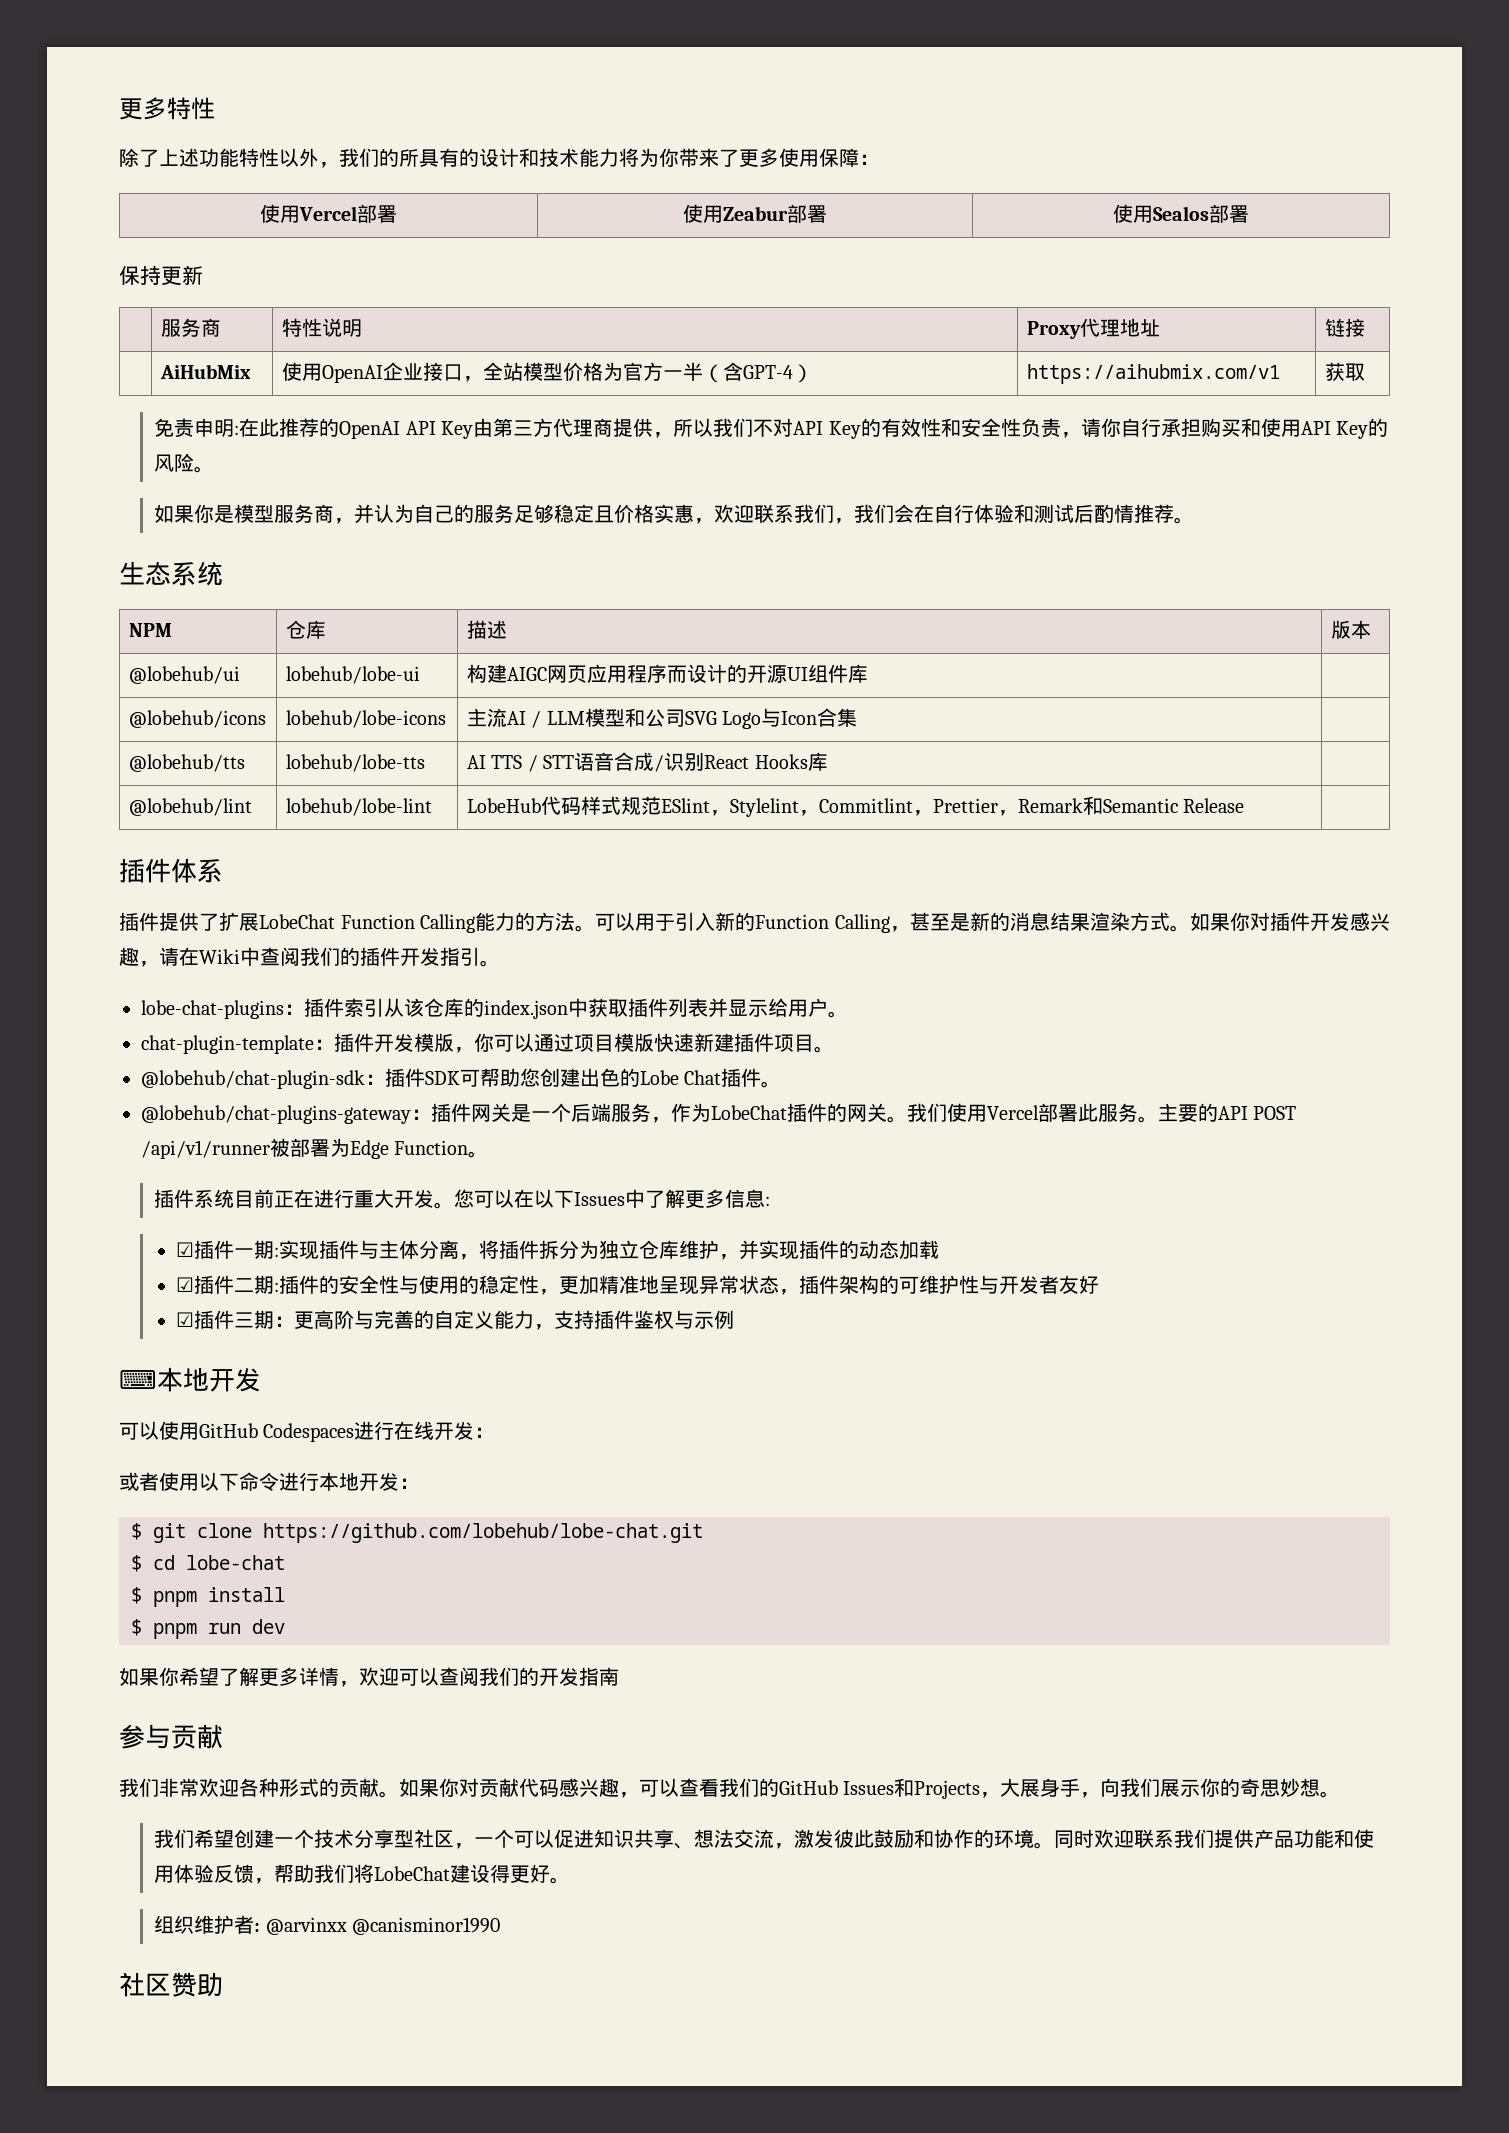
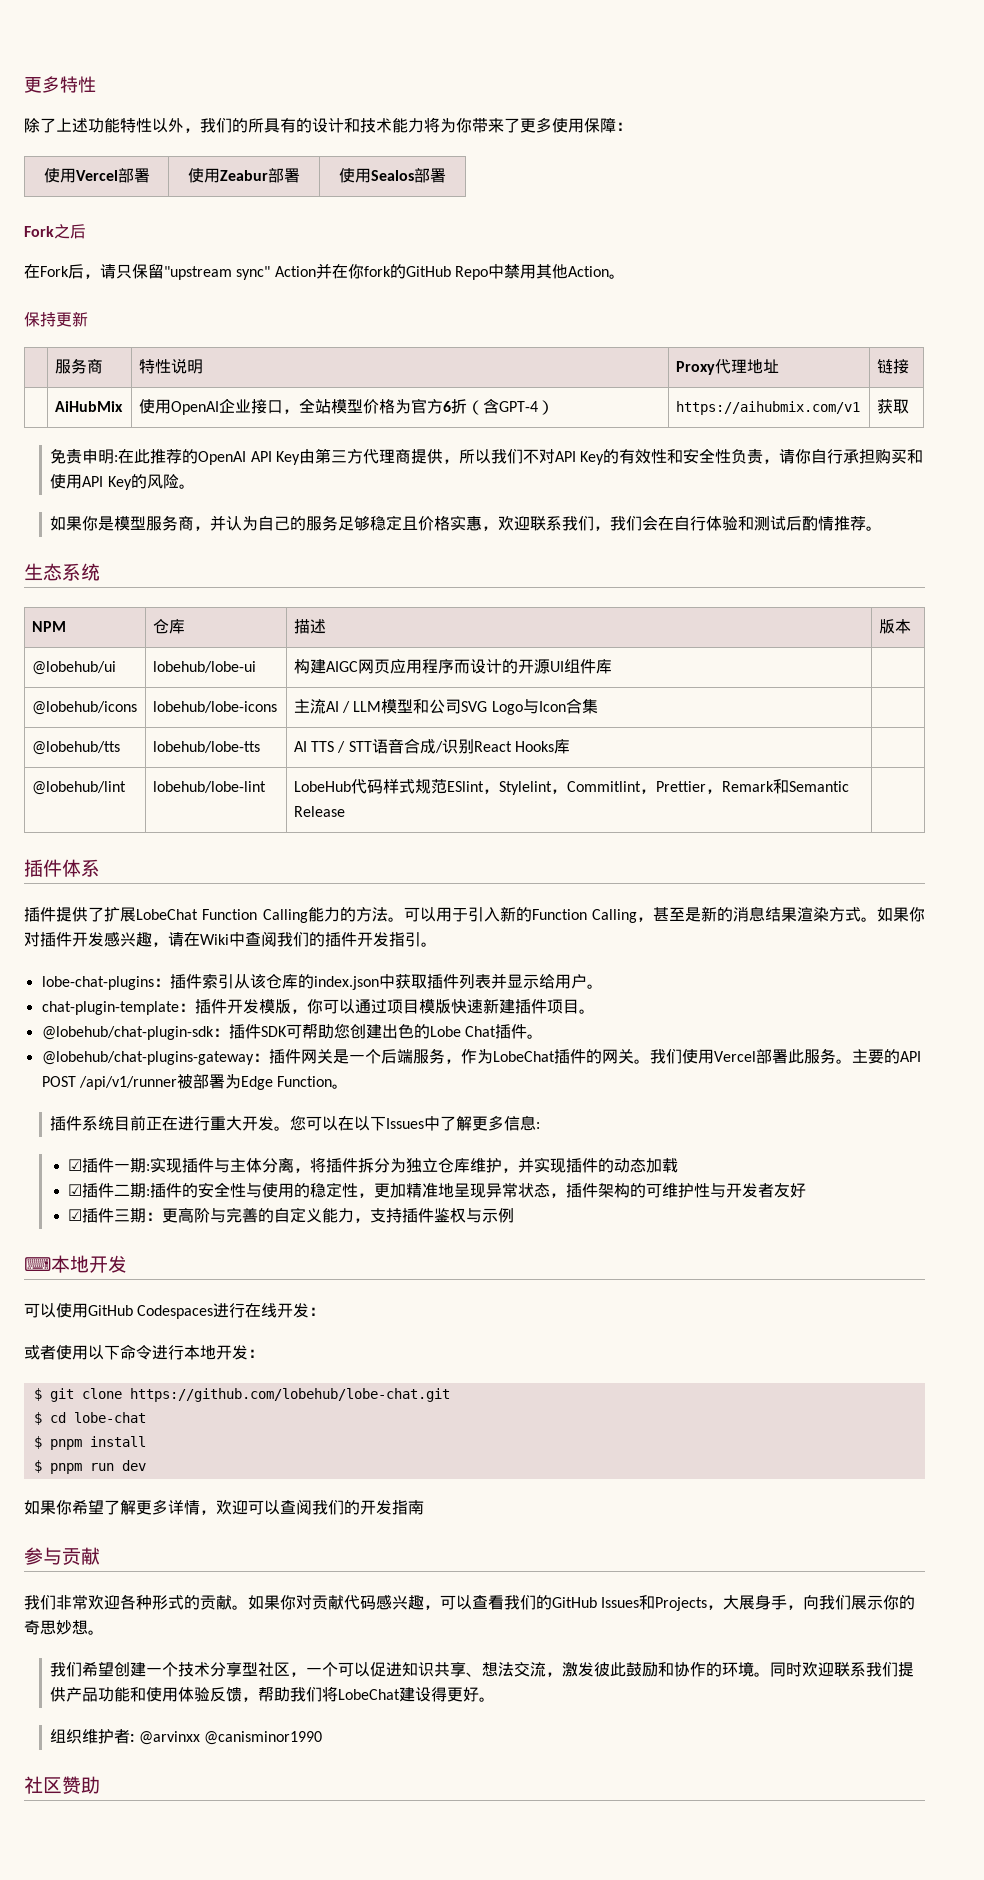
+ Fork之后
+ 在Fork后，请只保留"upstream sync" Action并在你fork的GitHub Repo中禁用其他Action。
- | AiHubMix | 使用OpenAI企业接口，全站模型价格为官方一半（含GPT-4） | https://aihubmix.com/v1 | 获取
+ | AiHubMix | 使用OpenAI企业接口，全站模型价格为官方6折（含GPT-4） | https://aihubmix.com/v1 | 获取

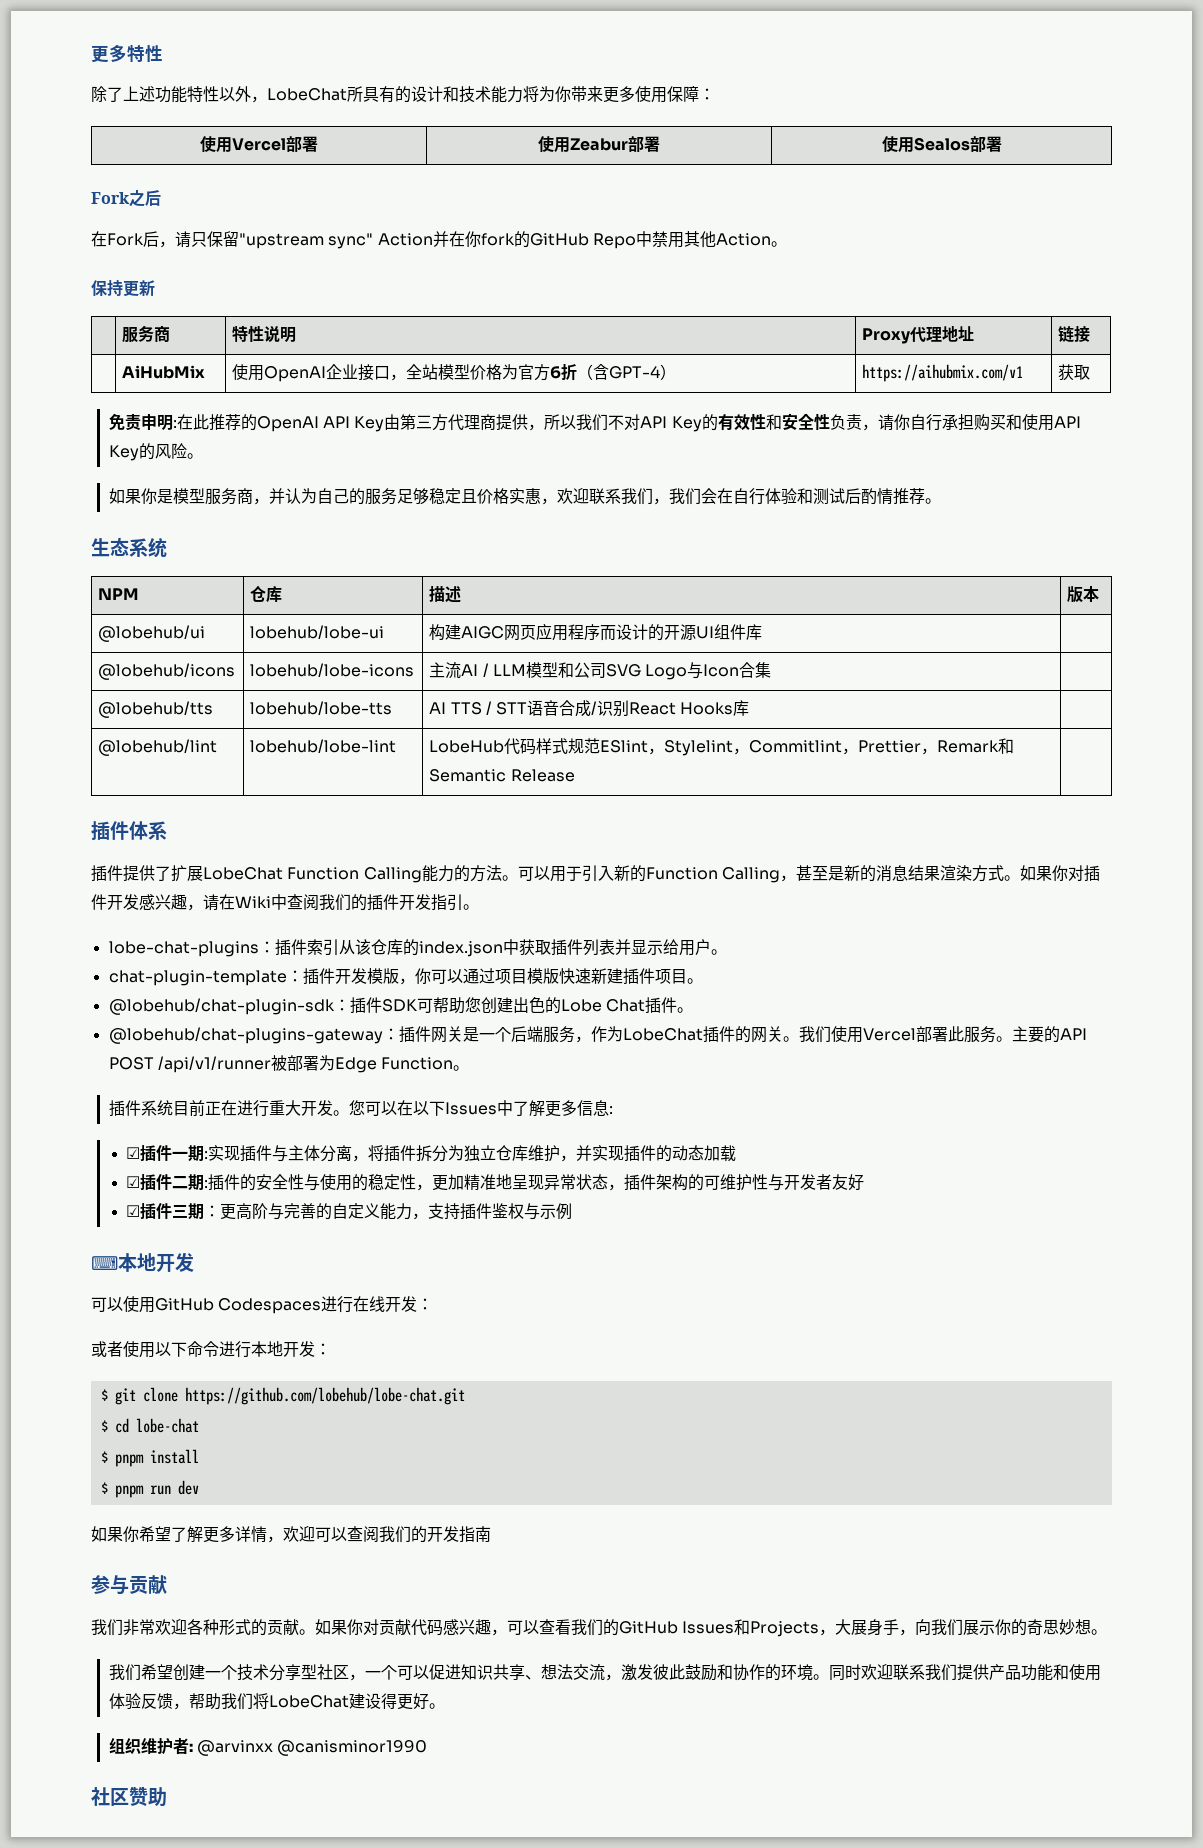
- 除了上述功能特性以外，我们的所具有的设计和技术能力将为你带来了更多使用保障：
+ 除了上述功能特性以外，LobeChat所具有的设计和技术能力将为你带来更多使用保障：

